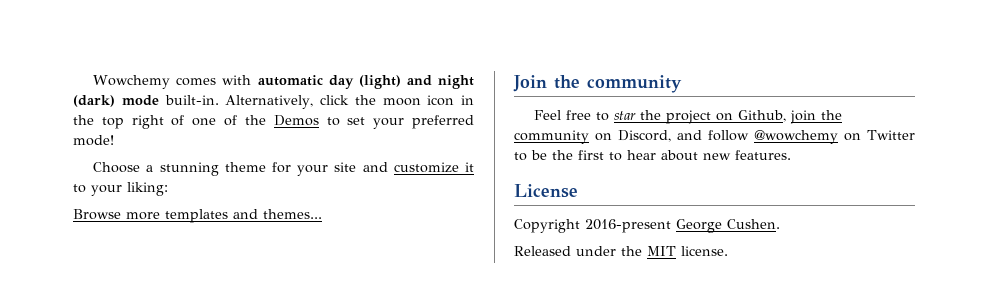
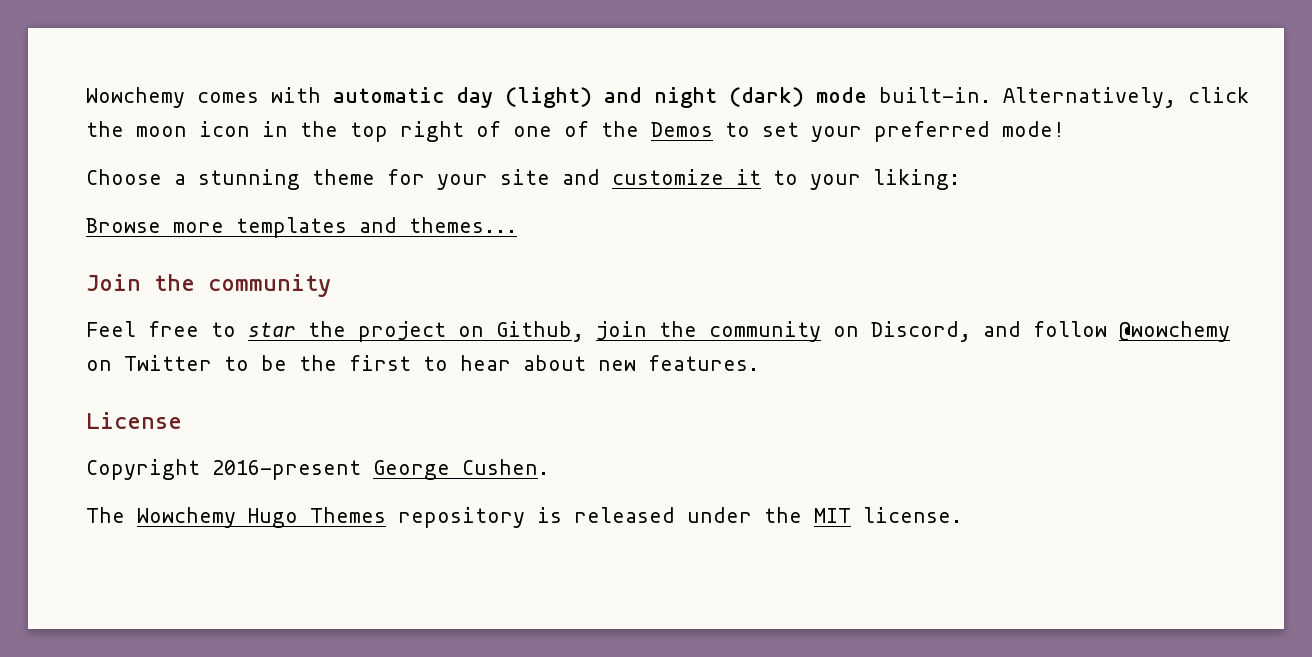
- Released under the MIT license.
+ The Wowchemy Hugo Themes repository is released under the MIT license.

